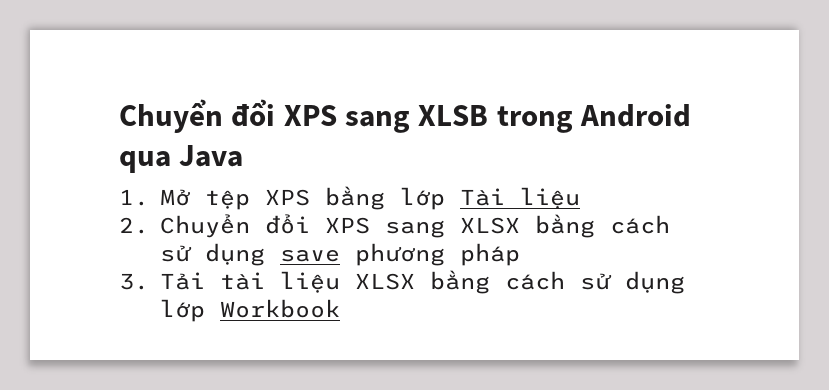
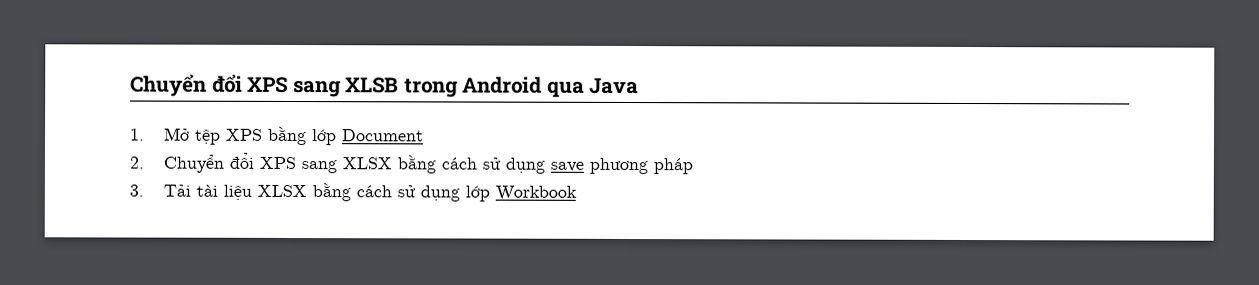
- 1. Mở tệp XPS bằng lớp Tài liệu
+ 1. Mở tệp XPS bằng lớp Document

